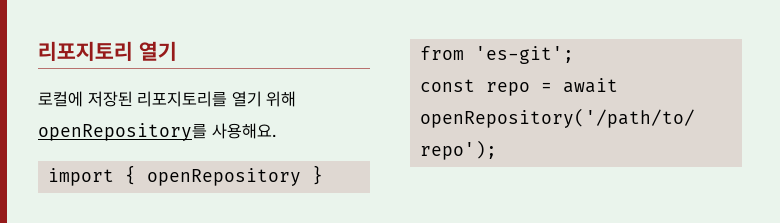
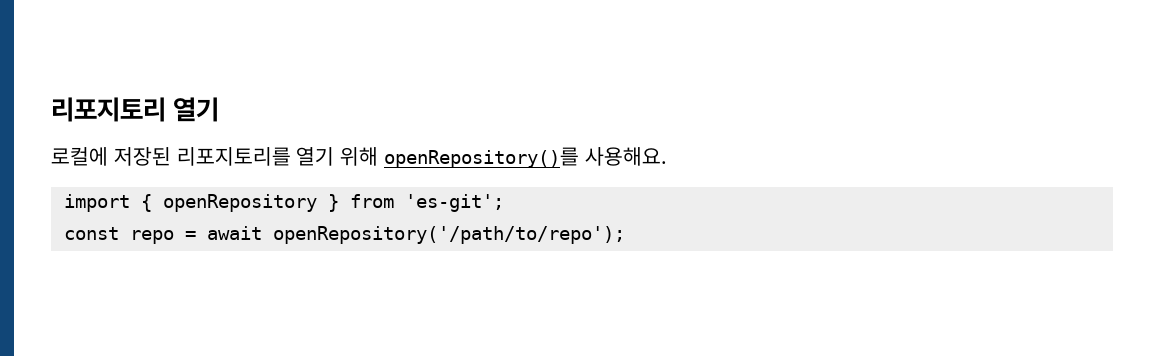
- 로컬에 저장된 리포지토리를 열기 위해 openRepository를 사용해요.
+ 로컬에 저장된 리포지토리를 열기 위해 openRepository()를 사용해요.

